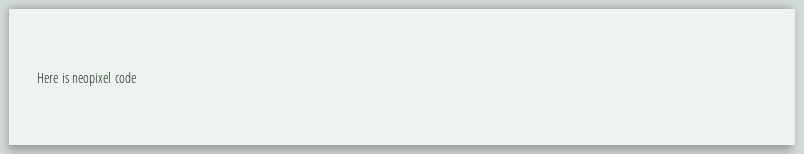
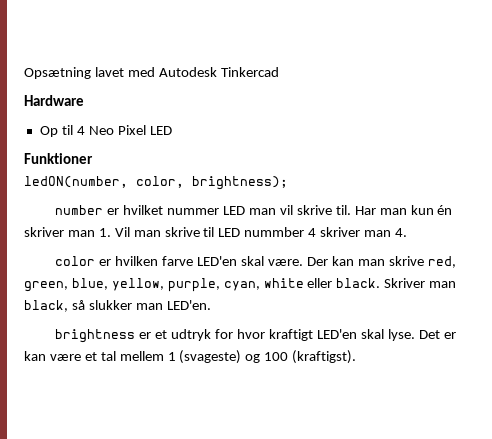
- Here is neopixel code
+ Opsætning lavet med Autodesk Tinkercad
+ Hardware
+ Op til 4 Neo Pixel LED
+ Funktioner
+ ledON(number, color, brightness);
+ number er hvilket nummer LED man vil skrive til. Har man kun én skriver man 1. Vil man skrive til LED nummber 4 skriver man 4.
+ color er hvilken farve LED'en skal være. Der kan man skrive red, green, blue, yellow, purple, cyan, white eller black. Skriver man black, så slukker man LED'en.
+ brightness er et udtryk for hvor kraftigt LED'en skal lyse. Det er kan være et tal mellem 1 (svageste) og 100 (kraftigst).

